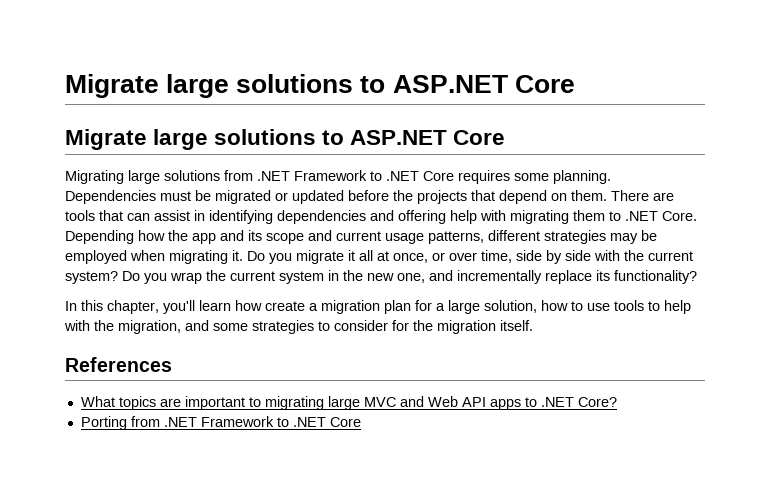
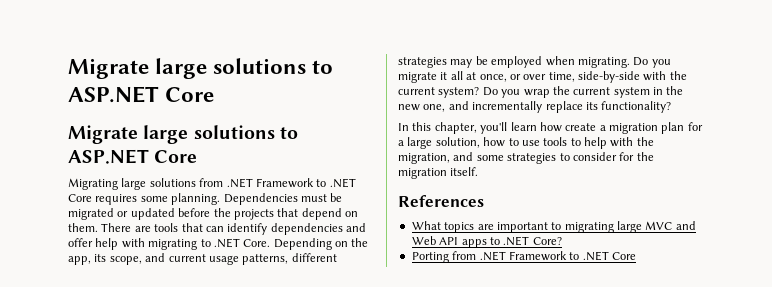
- There are tools that can assist in identifying dependencies and offering help with migrating them to .NET Core.
+ There are tools that can identify dependencies and offer help with migrating to .NET Core.
- Depending how the app and its scope and current usage patterns, different strategies may be employed when migrating it.
+ Depending on the app, its scope, and current usage patterns, different strategies may be employed when migrating.
- Do you migrate it all at once, or over time, side by side with the current system?
+ Do you migrate it all at once, or over time, side-by-side with the current system?

